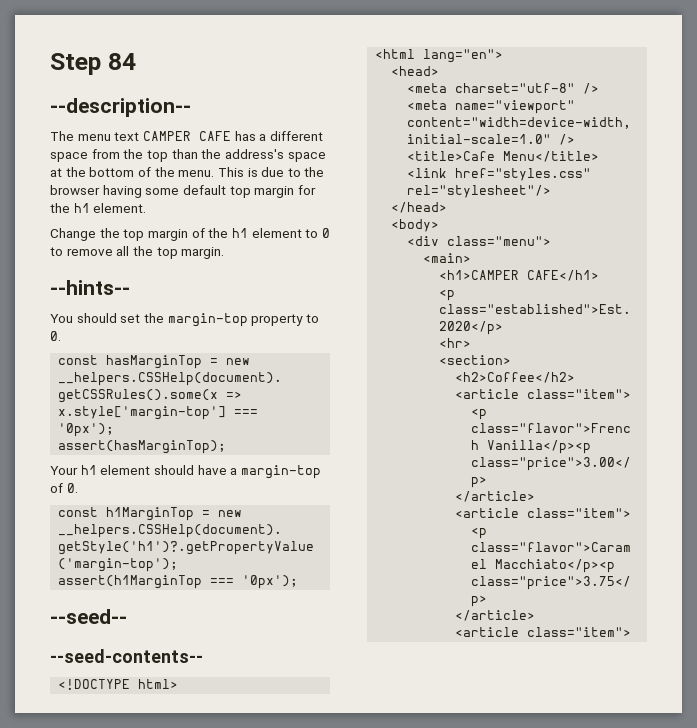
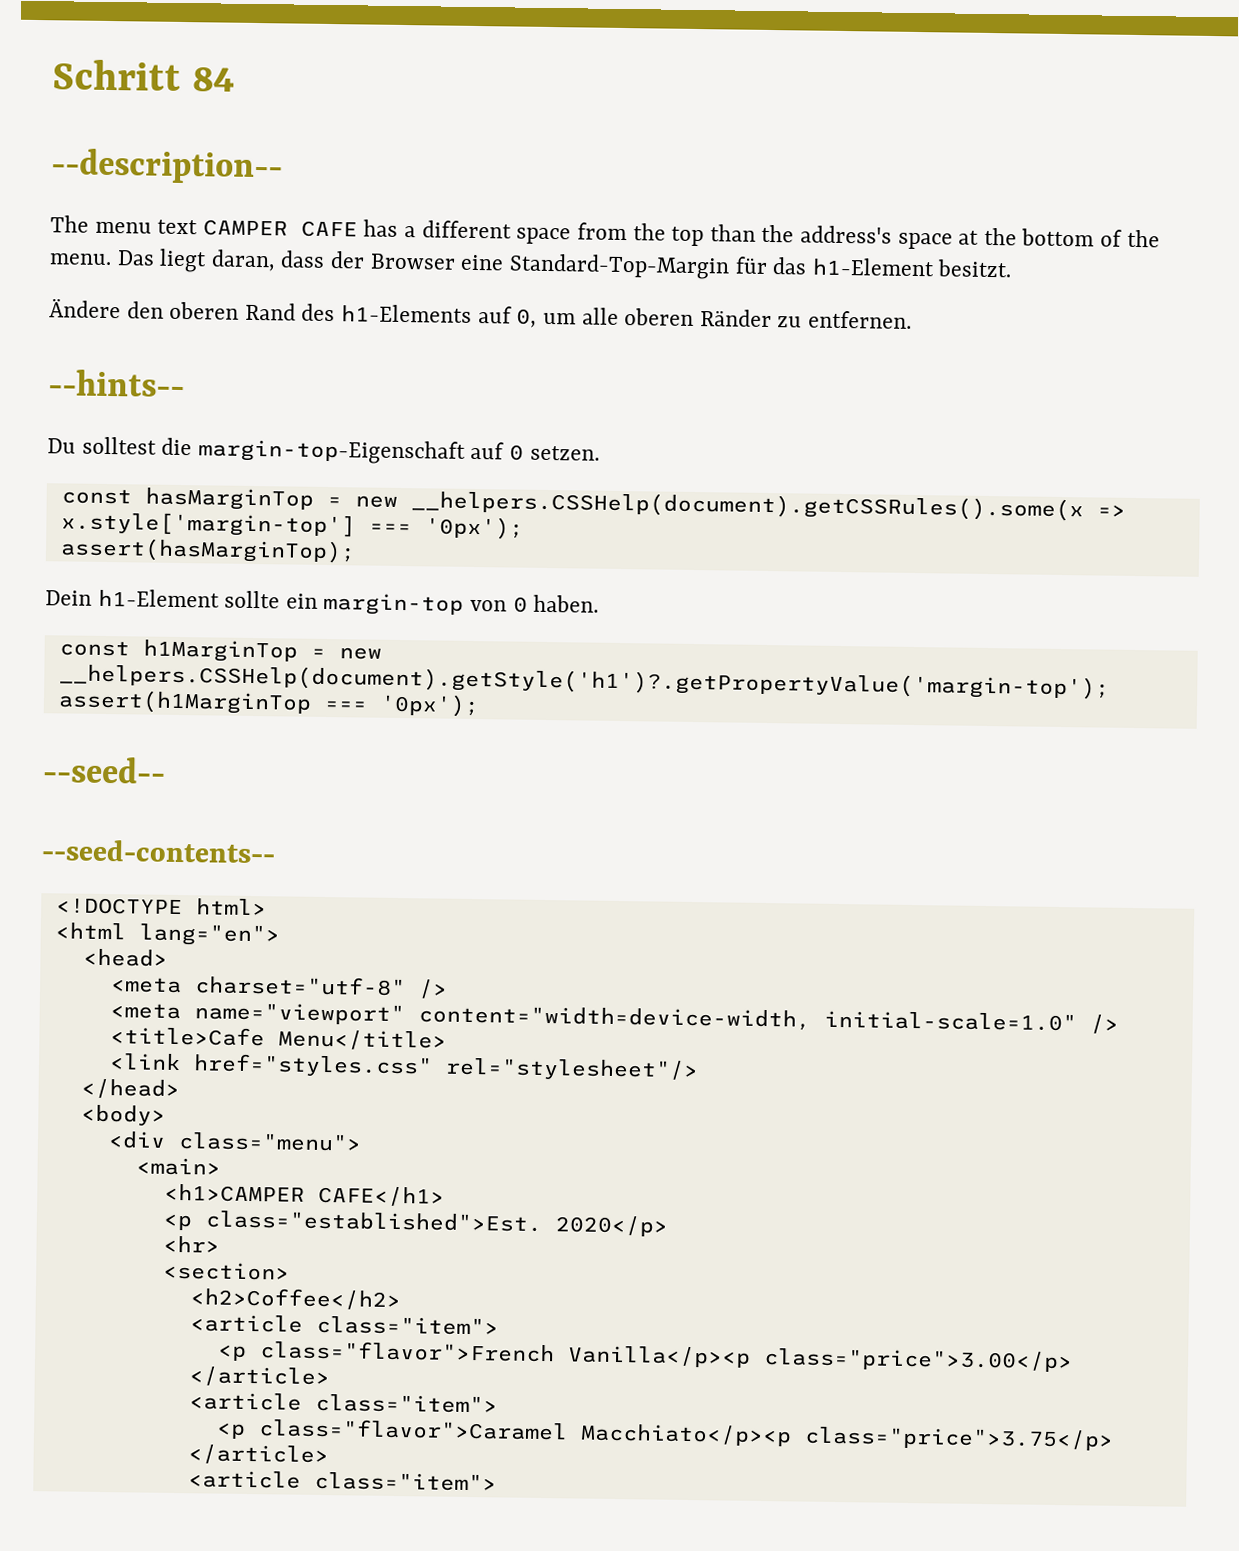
- Step 84
+ Schritt 84
- This is due to the browser having some default top margin for the h1 element.
- Change the top margin of the h1 element to 0 to remove all the top margin.
+ Das liegt daran, dass der Browser eine Standard-Top-Margin für das h1-Element besitzt.
+ Ändere den oberen Rand des h1-Elements auf 0, um alle oberen Ränder zu entfernen.
  --hints--
- You should set the margin-top property to 0.
+ Du solltest die margin-top-Eigenschaft auf 0 setzen.
- Your h1 element should have a margin-top of 0.
+ Dein h1-Element sollte ein margin-top von 0 haben.

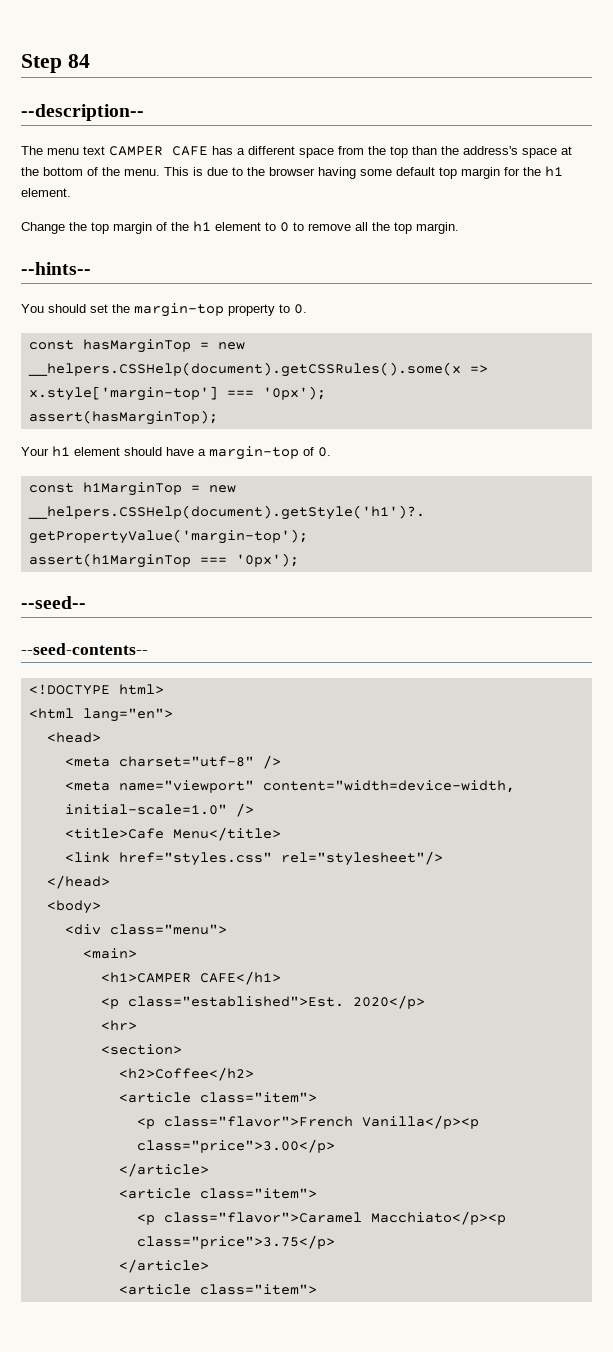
- Schritt 84
+ Step 84
- Das liegt daran, dass der Browser eine Standard-Top-Margin für das h1-Element besitzt.
- Ändere den oberen Rand des h1-Elements auf 0, um alle oberen Ränder zu entfernen.
+ This is due to the browser having some default top margin for the h1 element.
+ Change the top margin of the h1 element to 0 to remove all the top margin.
  --hints--
- Du solltest die margin-top-Eigenschaft auf 0 setzen.
+ You should set the margin-top property to 0.
- Dein h1-Element sollte ein margin-top von 0 haben.
+ Your h1 element should have a margin-top of 0.

